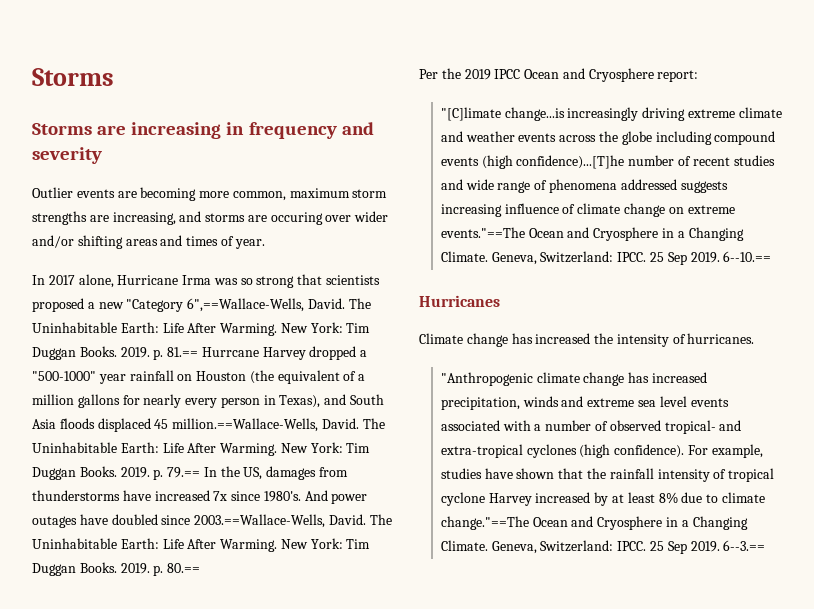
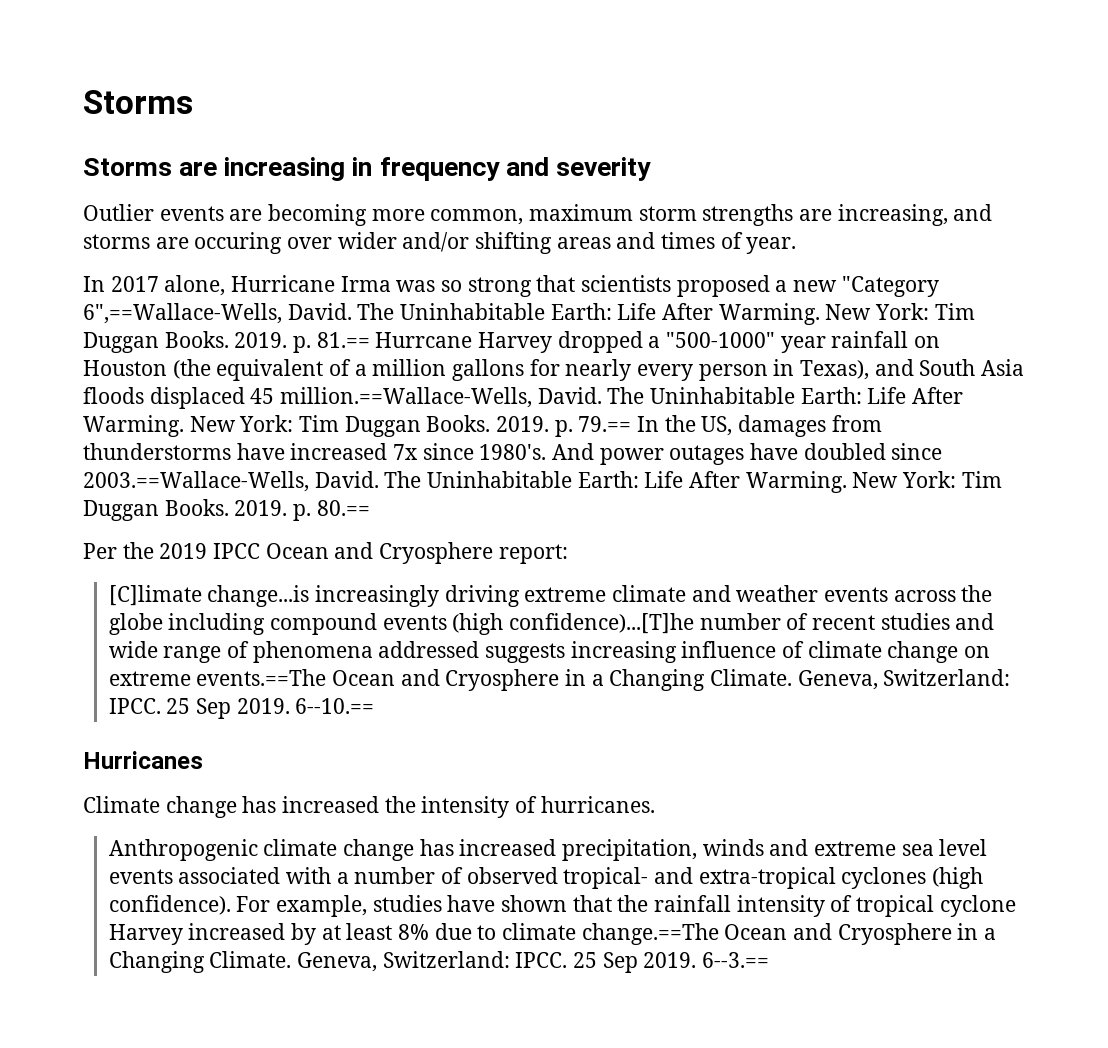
- "[C]limate change...is increasingly driving extreme climate and weather events across the globe including compound events (high confidence)...[T]he number of recent studies and wide range of phenomena addressed suggests increasing influence of climate change on extreme events."==The Ocean and Cryosphere in a Changing Climate.
+ [C]limate change...is increasingly driving extreme climate and weather events across the globe including compound events (high confidence)...[T]he number of recent studies and wide range of phenomena addressed suggests increasing influence of climate change on extreme events.==The Ocean and Cryosphere in a Changing Climate.
- "Anthropogenic climate change has increased precipitation, winds and extreme sea level events associated with a number of observed tropical- and extra-tropical cyclones (high confidence).
+ Anthropogenic climate change has increased precipitation, winds and extreme sea level events associated with a number of observed tropical- and extra-tropical cyclones (high confidence).
- For example, studies have shown that the rainfall intensity of tropical cyclone Harvey increased by at least 8% due to climate change."==The Ocean and Cryosphere in a Changing Climate.
+ For example, studies have shown that the rainfall intensity of tropical cyclone Harvey increased by at least 8% due to climate change.==The Ocean and Cryosphere in a Changing Climate.

